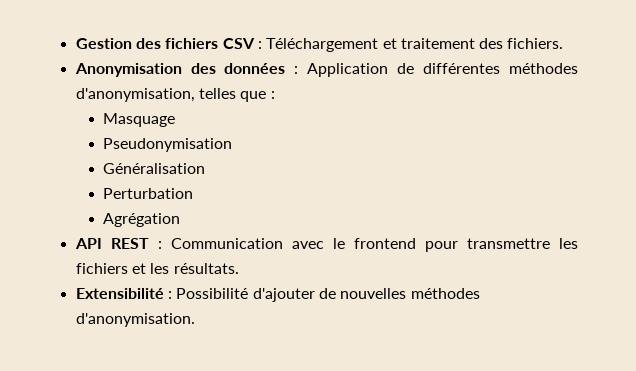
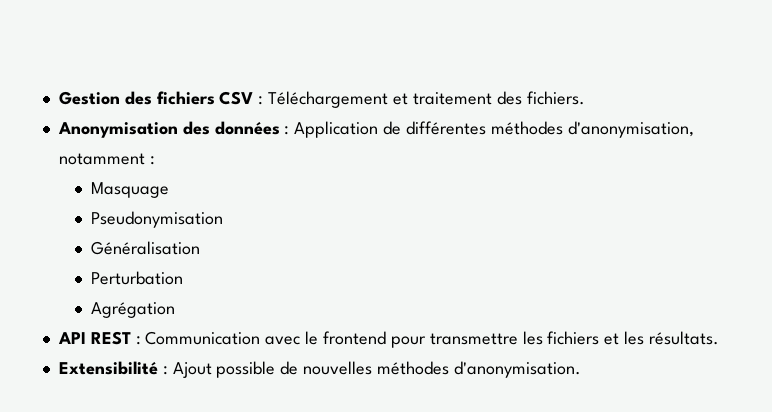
- Anonymisation des données : Application de différentes méthodes d'anonymisation, telles que :
+ Anonymisation des données : Application de différentes méthodes d'anonymisation, notamment :
- Extensibilité : Possibilité d'ajouter de nouvelles méthodes d'anonymisation.
+ Extensibilité : Ajout possible de nouvelles méthodes d'anonymisation.

